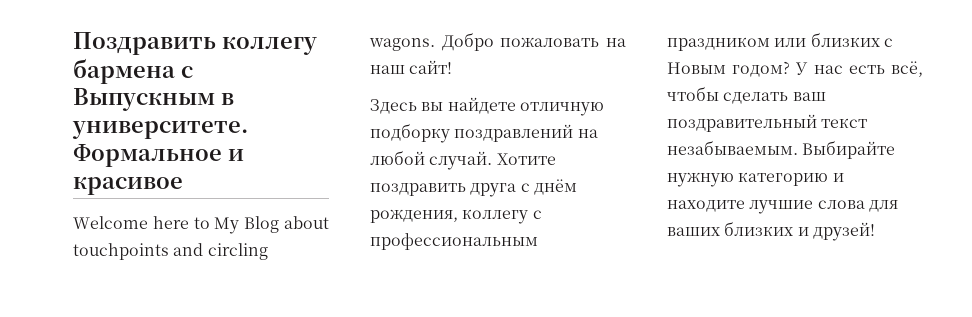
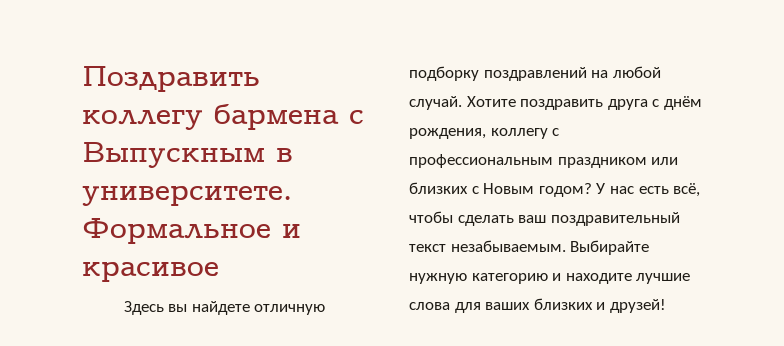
- Welcome here to My Blog about touchpoints and circling wagons. Добро пожаловать на наш сайт!

